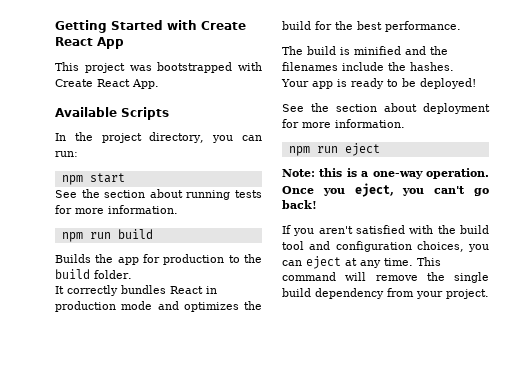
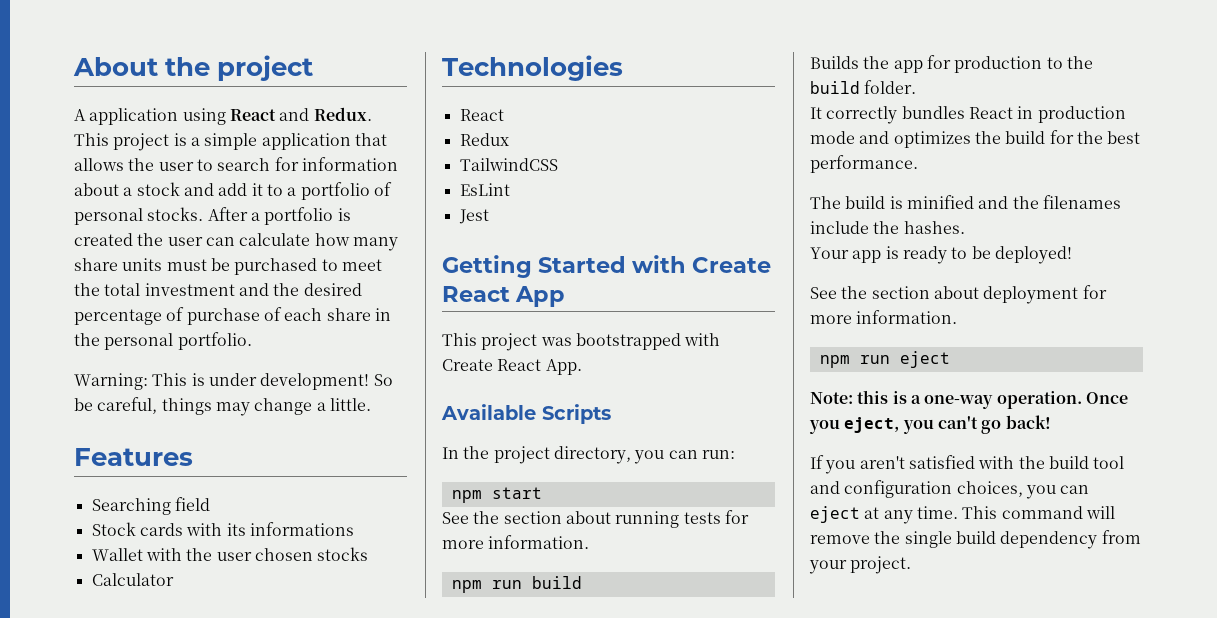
+ About the project
+ A application using React and Redux. This project is a simple application that allows the user to search for information about a stock and add it to a portfolio of personal stocks. After a portfolio is created the user can calculate how many share units must be purchased to meet the total investment and the desired percentage of purchase of each share in the personal portfolio.
+ Warning: This is under development! So be careful, things may change a little.
+ Features
+ Searching field
+ Stock cards with its informations
+ Wallet with the user chosen stocks
+ Calculator
+ Technologies
+ React
+ Redux
+ TailwindCSS
+ EsLint
+ Jest

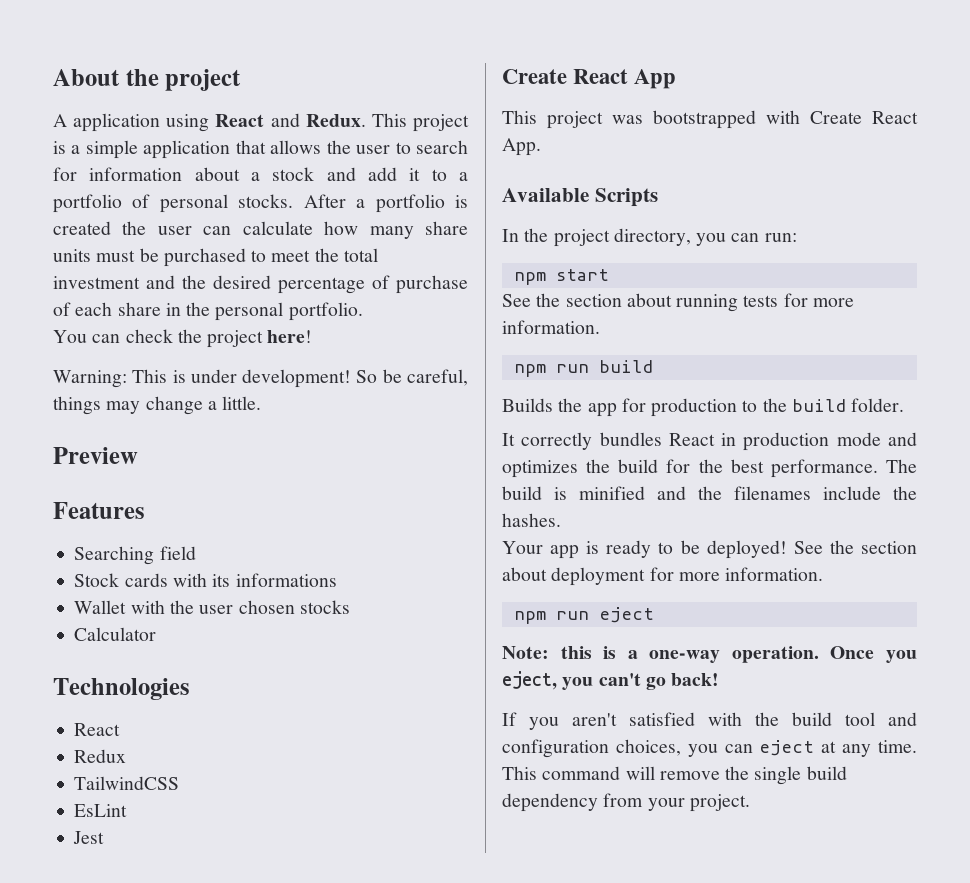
+ You can check the project here!
+ Preview
- Getting Started with Create React App
+ Create React App
- It correctly bundles React in production mode and optimizes the build for the best performance.
- The build is minified and the filenames include the hashes.
+ It correctly bundles React in production mode and optimizes the build for the best performance. The build is minified and the filenames include the hashes.
- Your app is ready to be deployed!
- See the section about deployment for more information.
+ Your app is ready to be deployed! See the section about deployment for more information.

